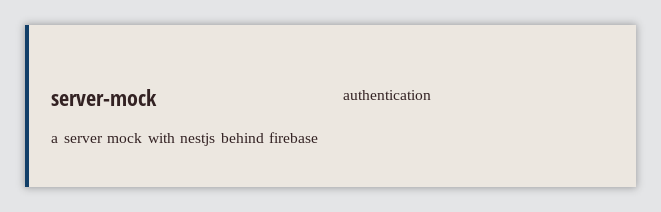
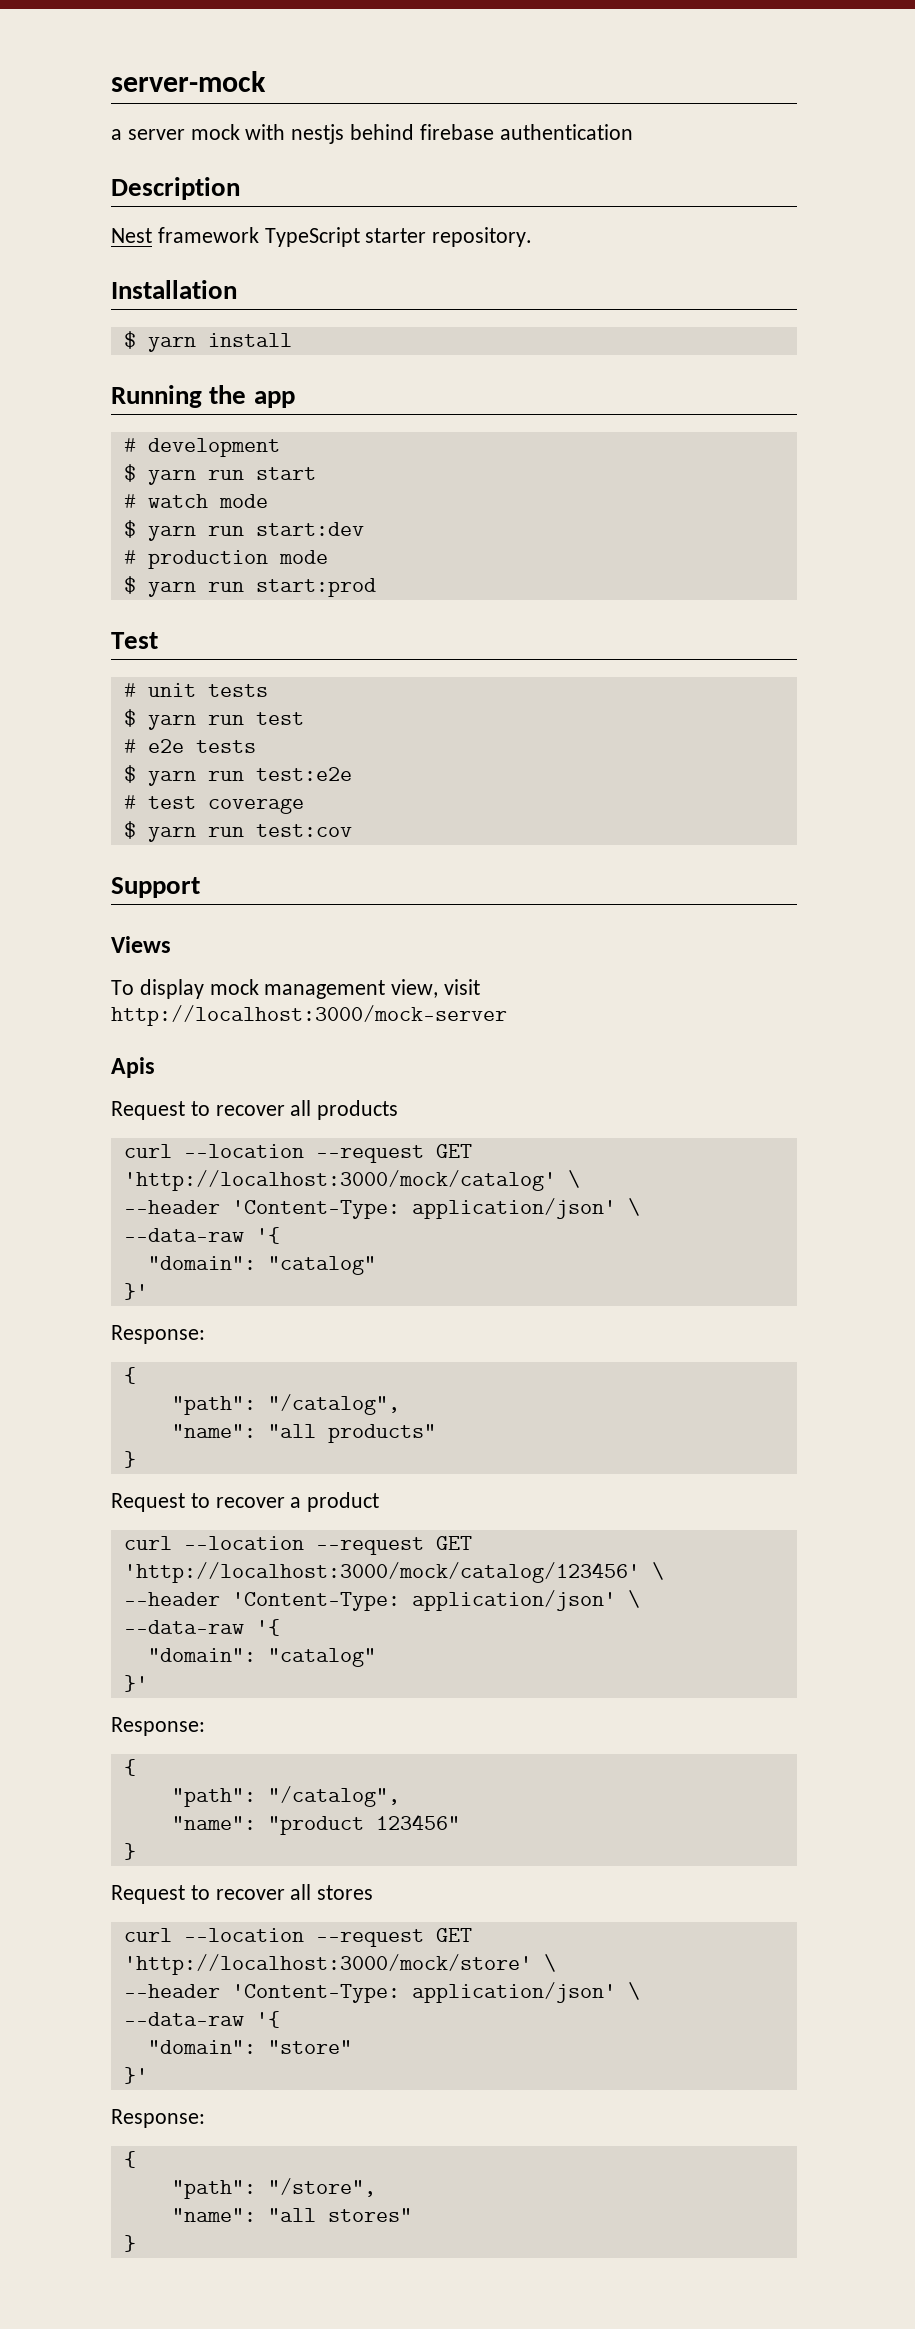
+ Description
+ Nest framework TypeScript starter repository.
+ Installation
+ $ yarn install
+ Running the app
+ # development
+ $ yarn run start
+ # watch mode
+ $ yarn run start:dev
+ # production mode
+ $ yarn run start:prod
+ Test
+ # unit tests
+ $ yarn run test
+ # e2e tests
+ $ yarn run test:e2e
+ # test coverage
+ $ yarn run test:cov
+ Support
+ Views
+ To display mock management view, visit http://localhost:3000/mock-server
+ Apis
+ Request to recover all products
+ curl --location --request GET 'http://localhost:3000/mock/catalog' \
+ --header 'Content-Type: application/json' \
+ --data-raw '{
+ "domain": "catalog"
+ }'
+ Response:
+ {
+ "path": "/catalog",
+ "name": "all products"
+ }
+ Request to recover a product
+ curl --location --request GET 'http://localhost:3000/mock/catalog/123456' \
+ --header 'Content-Type: application/json' \
+ --data-raw '{
+ "domain": "catalog"
+ }'
+ Response:
+ {
+ "path": "/catalog",
+ "name": "product 123456"
+ }
+ Request to recover all stores
+ curl --location --request GET 'http://localhost:3000/mock/store' \
+ --header 'Content-Type: application/json' \
+ --data-raw '{
+ "domain": "store"
+ }'
+ Response:
+ {
+ "path": "/store",
+ "name": "all stores"
+ }

